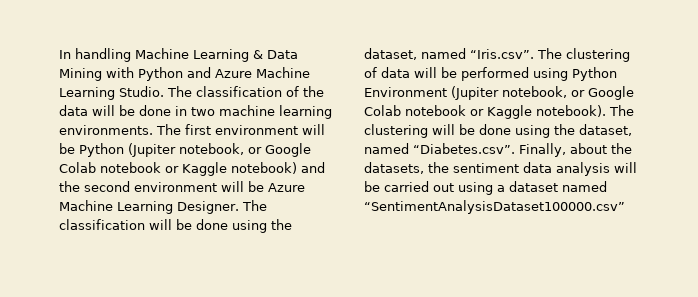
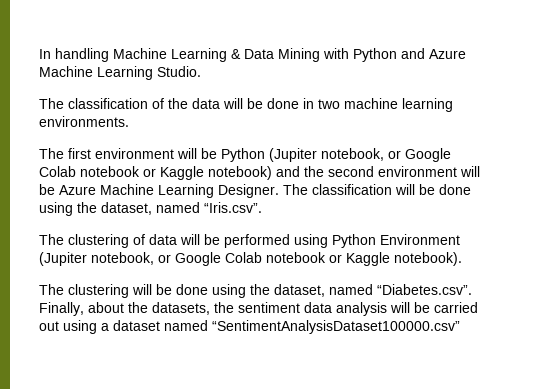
- In handling Machine Learning & Data Mining with Python and Azure Machine Learning Studio. The classification of the data will be done in two machine learning environments. The first environment will be Python (Jupiter notebook, or Google Colab notebook or Kaggle notebook) and the second environment will be Azure Machine Learning Designer.
+ In handling Machine Learning & Data Mining with Python and Azure Machine Learning Studio.
+ The classification of the data will be done in two machine learning environments.
+ The first environment will be Python (Jupiter notebook, or Google Colab notebook or Kaggle notebook) and the second environment will be Azure Machine Learning Designer.
- The classification will be done using the dataset, named “Iris.csv”. The clustering of data will be performed using Python Environment (Jupiter notebook, or Google Colab notebook or Kaggle notebook). The clustering will be done using the dataset, named “Diabetes.csv”. Finally, about the datasets, the sentiment data analysis will be carried out using a dataset named “SentimentAnalysisDataset100000.csv”
+ The classification will be done using the dataset, named “Iris.csv”.
+ The clustering of data will be performed using Python Environment (Jupiter notebook, or Google Colab notebook or Kaggle notebook).
+ The clustering will be done using the dataset, named “Diabetes.csv”. Finally, about the datasets, the sentiment data analysis will be carried out using a dataset named “SentimentAnalysisDataset100000.csv”

